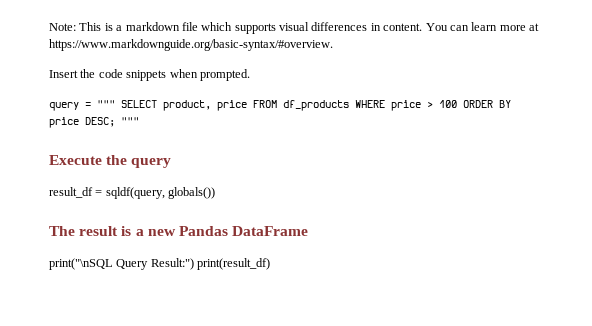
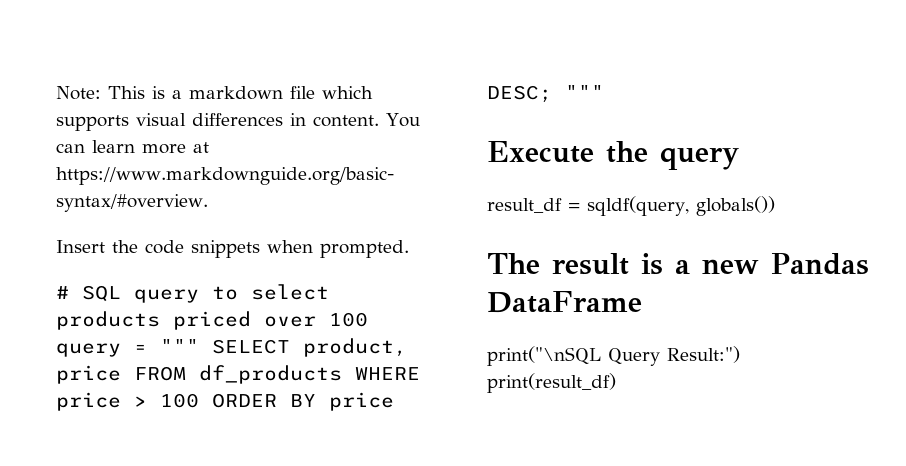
- query = """ SELECT product, price FROM df_products WHERE price > 100 ORDER BY price DESC; """
+ # SQL query to select products priced over 100 query = """ SELECT product, price FROM df_products WHERE price > 100 ORDER BY price DESC; """

